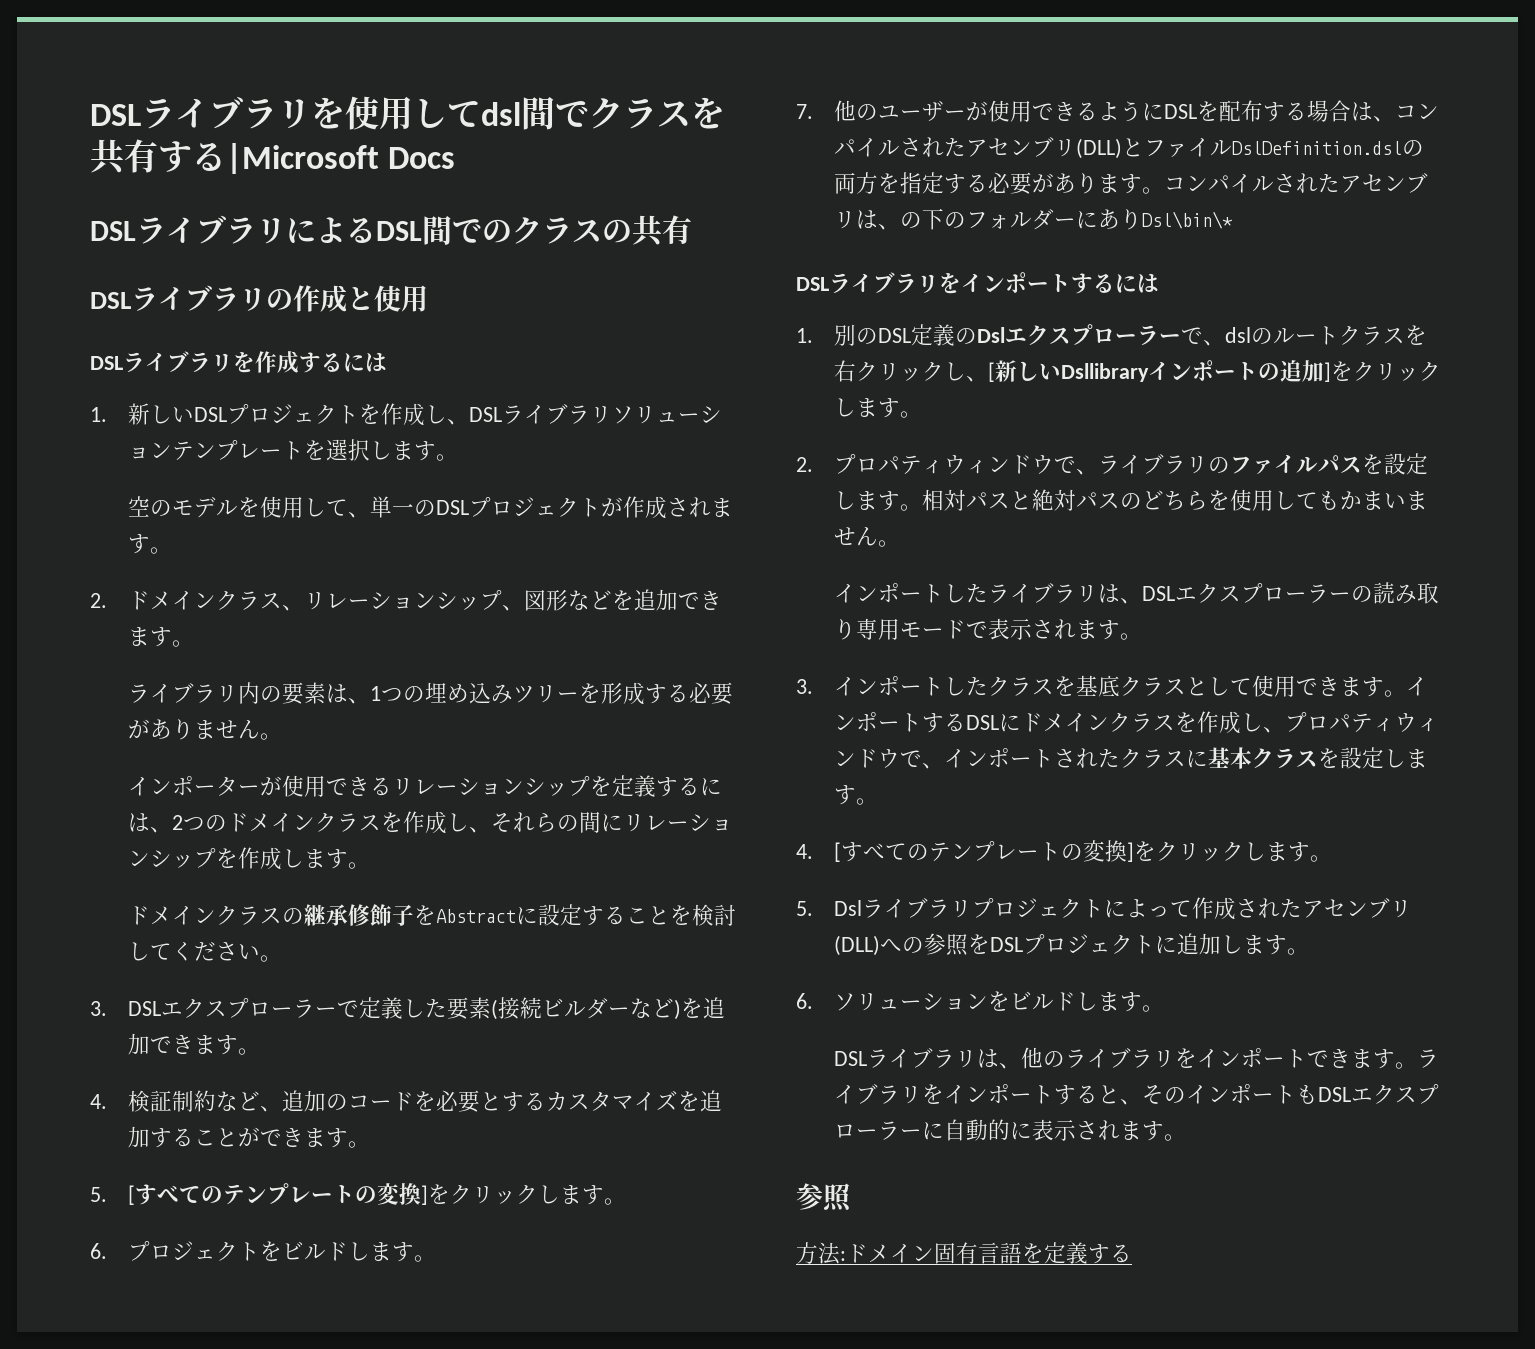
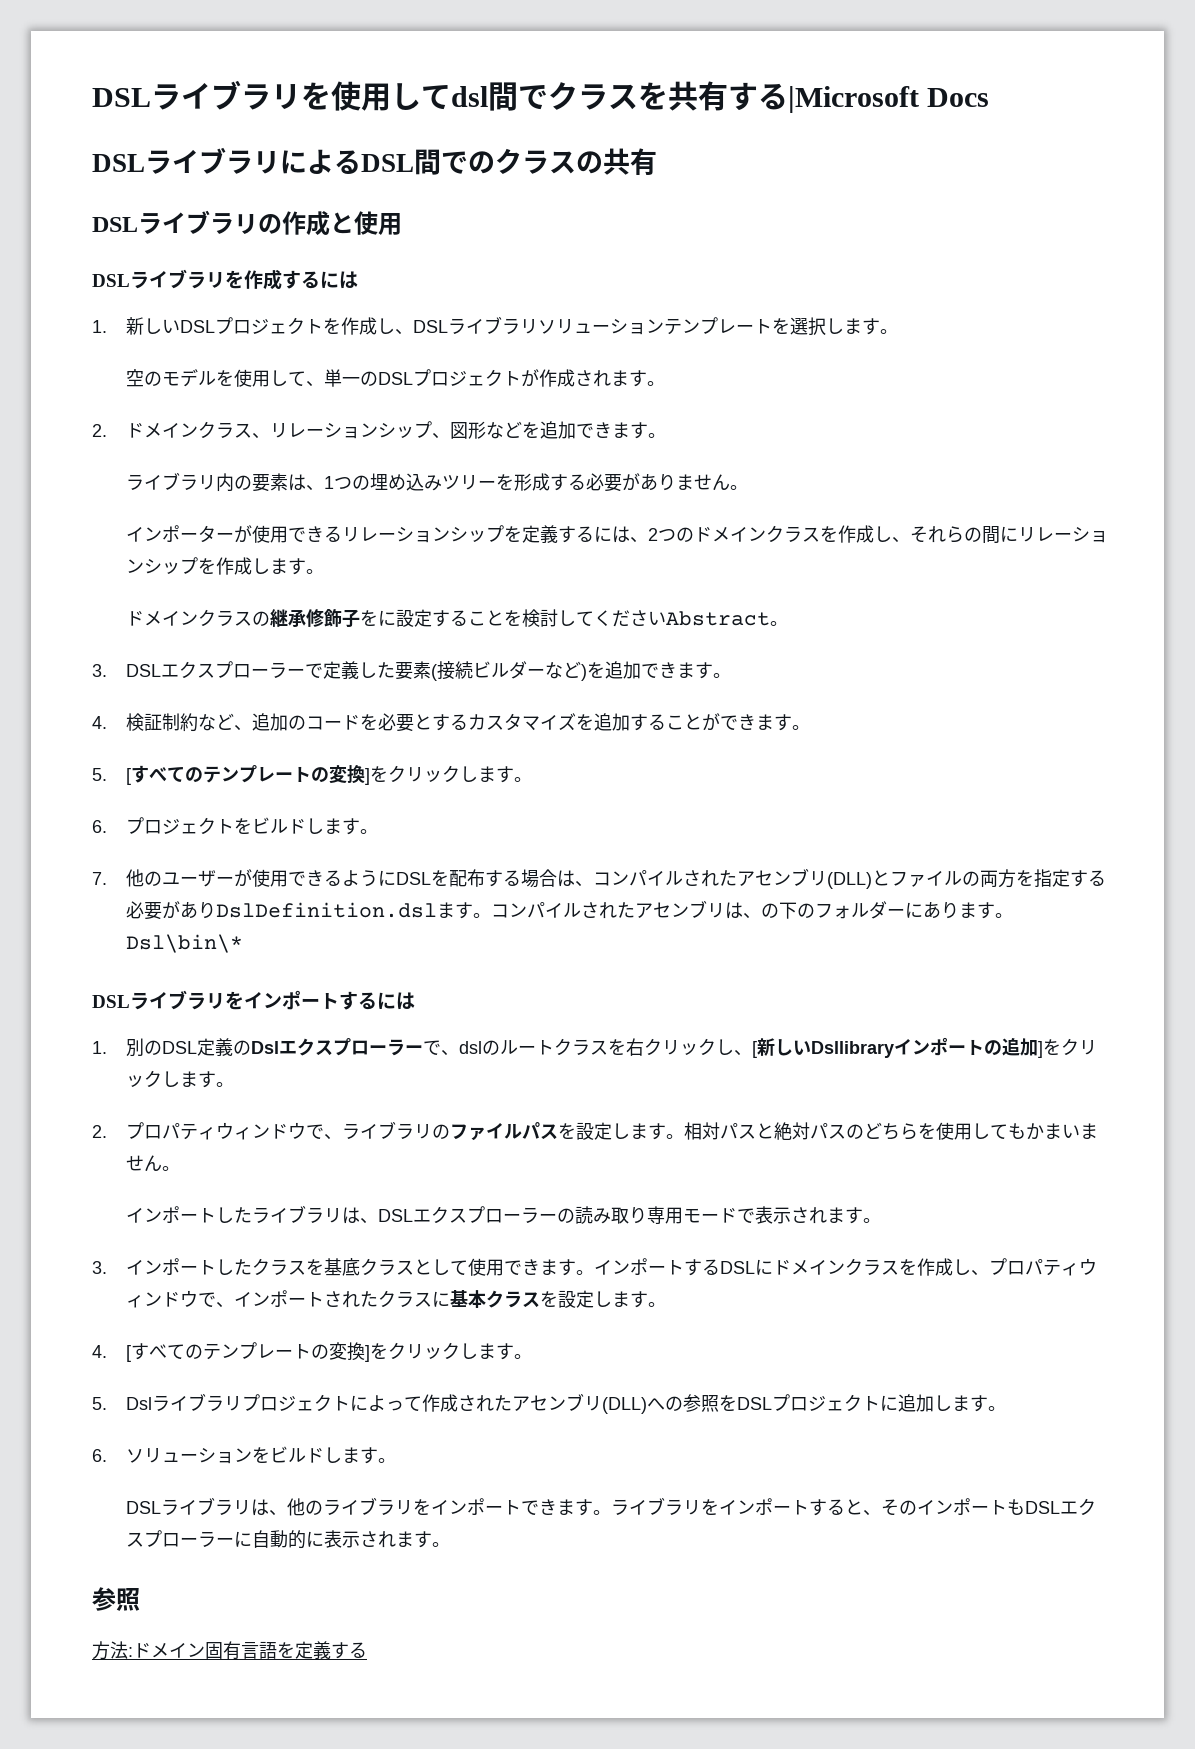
- ドメインクラスの継承修飾子をAbstractに設定することを検討してください。
+ ドメインクラスの継承修飾子をに設定することを検討してくださいAbstract。
- 7.他のユーザーが使用できるようにDSLを配布する場合は、コンパイルされたアセンブリ(DLL)とファイルDslDefinition.dslの両方を指定する必要があります。
+ 7.他のユーザーが使用できるようにDSLを配布する場合は、コンパイルされたアセンブリ(DLL)とファイルの両方を指定する必要がありDslDefinition.dslます。
- コンパイルされたアセンブリは、の下のフォルダーにありDsl\bin\*
+ コンパイルされたアセンブリは、の下のフォルダーにあります。Dsl\bin\*

